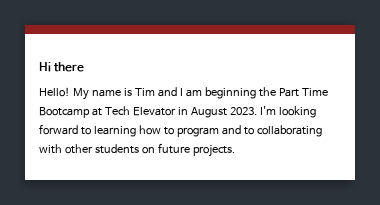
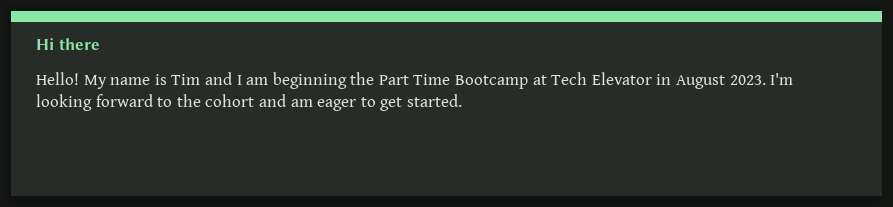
- I'm looking forward to learning how to program and to collaborating with other students on future projects.
+ I'm looking forward to the cohort and am eager to get started.

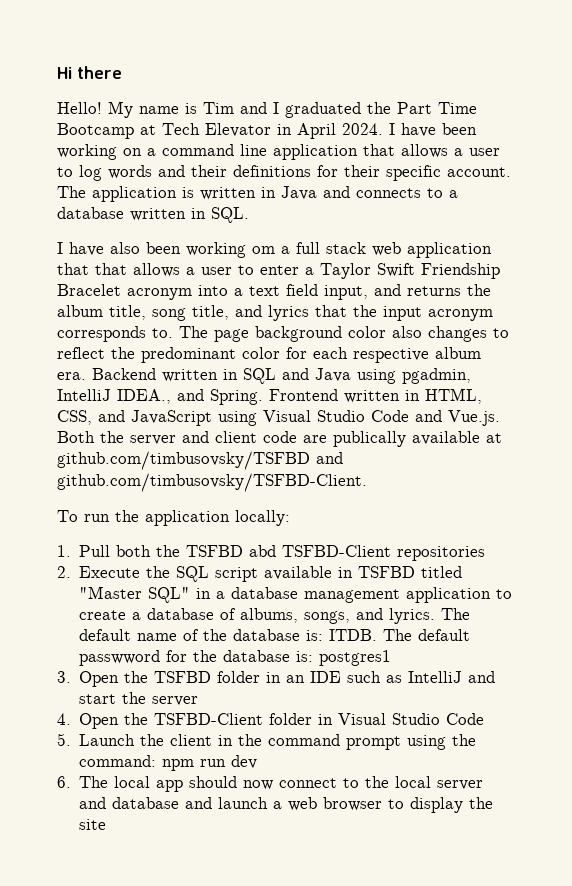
- My name is Tim and I am beginning the Part Time Bootcamp at Tech Elevator in August 2023. I'm looking forward to the cohort and am eager to get started.
+ My name is Tim and I graduated the Part Time Bootcamp at Tech Elevator in April 2024. I have been working on a command line application that allows a user to log words and their definitions for their specific account. The application is written in Java and connects to a database written in SQL.
+ I have also been working om a full stack web application that that allows a user to enter a Taylor Swift Friendship Bracelet acronym into a text field input, and returns the album title, song title, and lyrics that the input acronym corresponds to. The page background color also changes to reflect the predominant color for each respective album era. Backend written in SQL and Java using pgadmin, IntelliJ IDEA., and Spring. Frontend written in HTML, CSS, and JavaScript using Visual Studio Code and Vue.js. Both the server and client code are publically available at github.com/timbusovsky/TSFBD and github.com/timbusovsky/TSFBD-Client.
+ To run the application locally:
+ 1. Pull both the TSFBD abd TSFBD-Client repositories
+ 2. Execute the SQL script available in TSFBD titled "Master SQL" in a database management application to create a database of albums, songs, and lyrics. The default name of the database is: ITDB. The default passwword for the database is: postgres1
+ 3. Open the TSFBD folder in an IDE such as IntelliJ and start the server
+ 4. Open the TSFBD-Client folder in Visual Studio Code
+ 5. Launch the client in the command prompt using the command: npm run dev
+ 6. The local app should now connect to the local server and database and launch a web browser to display the site

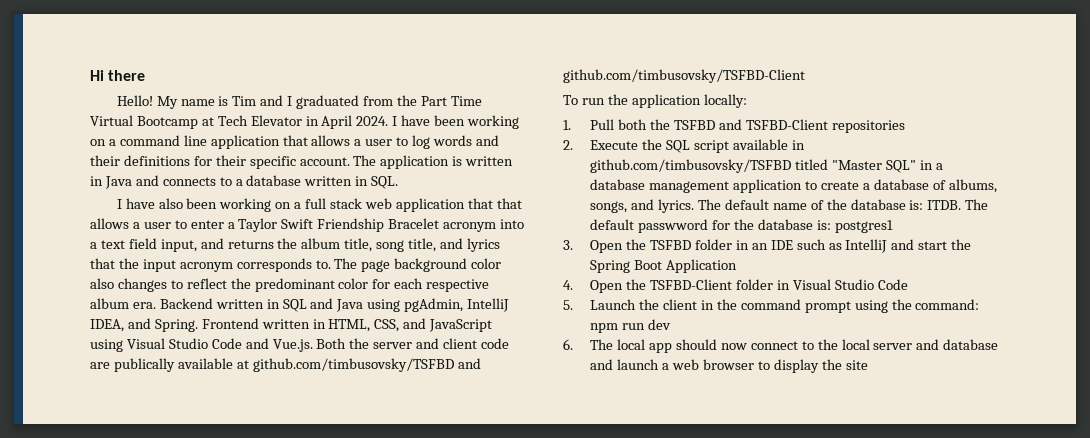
- My name is Tim and I graduated the Part Time Bootcamp at Tech Elevator in April 2024.
+ My name is Tim and I graduated from the Part Time Virtual Bootcamp at Tech Elevator in April 2024.
- I have also been working om a full stack web application that that allows a user to enter a Taylor Swift Friendship Bracelet acronym into a text field input, and returns the album title, song title, and lyrics that the input acronym corresponds to.
+ I have also been working on a full stack web application that that allows a user to enter a Taylor Swift Friendship Bracelet acronym into a text field input, and returns the album title, song title, and lyrics that the input acronym corresponds to.
- Backend written in SQL and Java using pgadmin, IntelliJ IDEA., and Spring.
+ Backend written in SQL and Java using pgAdmin, IntelliJ IDEA, and Spring.
- Frontend written in HTML, CSS, and JavaScript using Visual Studio Code and Vue.js. Both the server and client code are publically available at github.com/timbusovsky/TSFBD and github.com/timbusovsky/TSFBD-Client.
+ Frontend written in HTML, CSS, and JavaScript using Visual Studio Code and Vue.js. Both the server and client code are publically available at github.com/timbusovsky/TSFBD and github.com/timbusovsky/TSFBD-Client
- 1. Pull both the TSFBD abd TSFBD-Client repositories
+ 1. Pull both the TSFBD and TSFBD-Client repositories
- 2. Execute the SQL script available in TSFBD titled "Master SQL" in a database management application to create a database of albums, songs, and lyrics.
+ 2. Execute the SQL script available in github.com/timbusovsky/TSFBD titled "Master SQL" in a database management application to create a database of albums, songs, and lyrics.
- 3. Open the TSFBD folder in an IDE such as IntelliJ and start the server
+ 3. Open the TSFBD folder in an IDE such as IntelliJ and start the Spring Boot Application

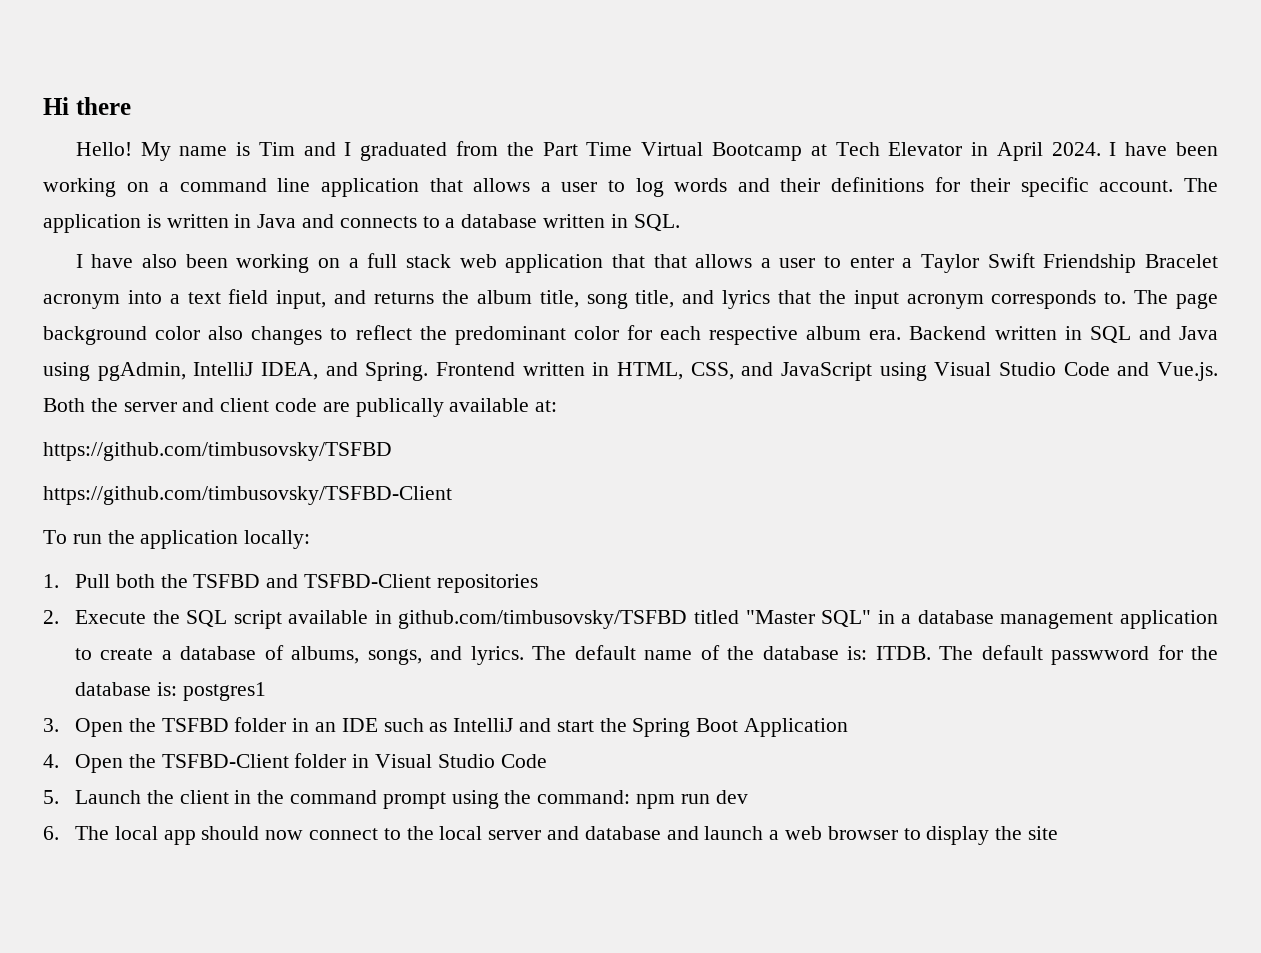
- Frontend written in HTML, CSS, and JavaScript using Visual Studio Code and Vue.js. Both the server and client code are publically available at github.com/timbusovsky/TSFBD and github.com/timbusovsky/TSFBD-Client
+ Frontend written in HTML, CSS, and JavaScript using Visual Studio Code and Vue.js. Both the server and client code are publically available at:
+ https://github.com/timbusovsky/TSFBD
+ https://github.com/timbusovsky/TSFBD-Client

